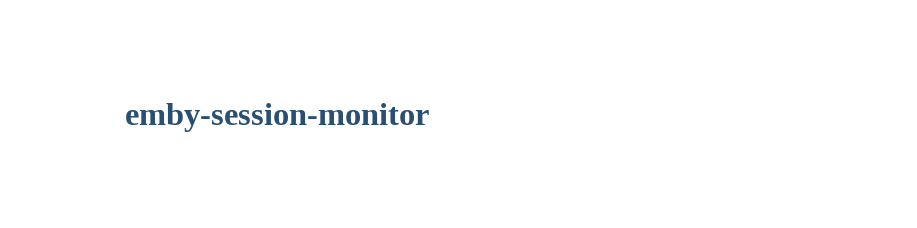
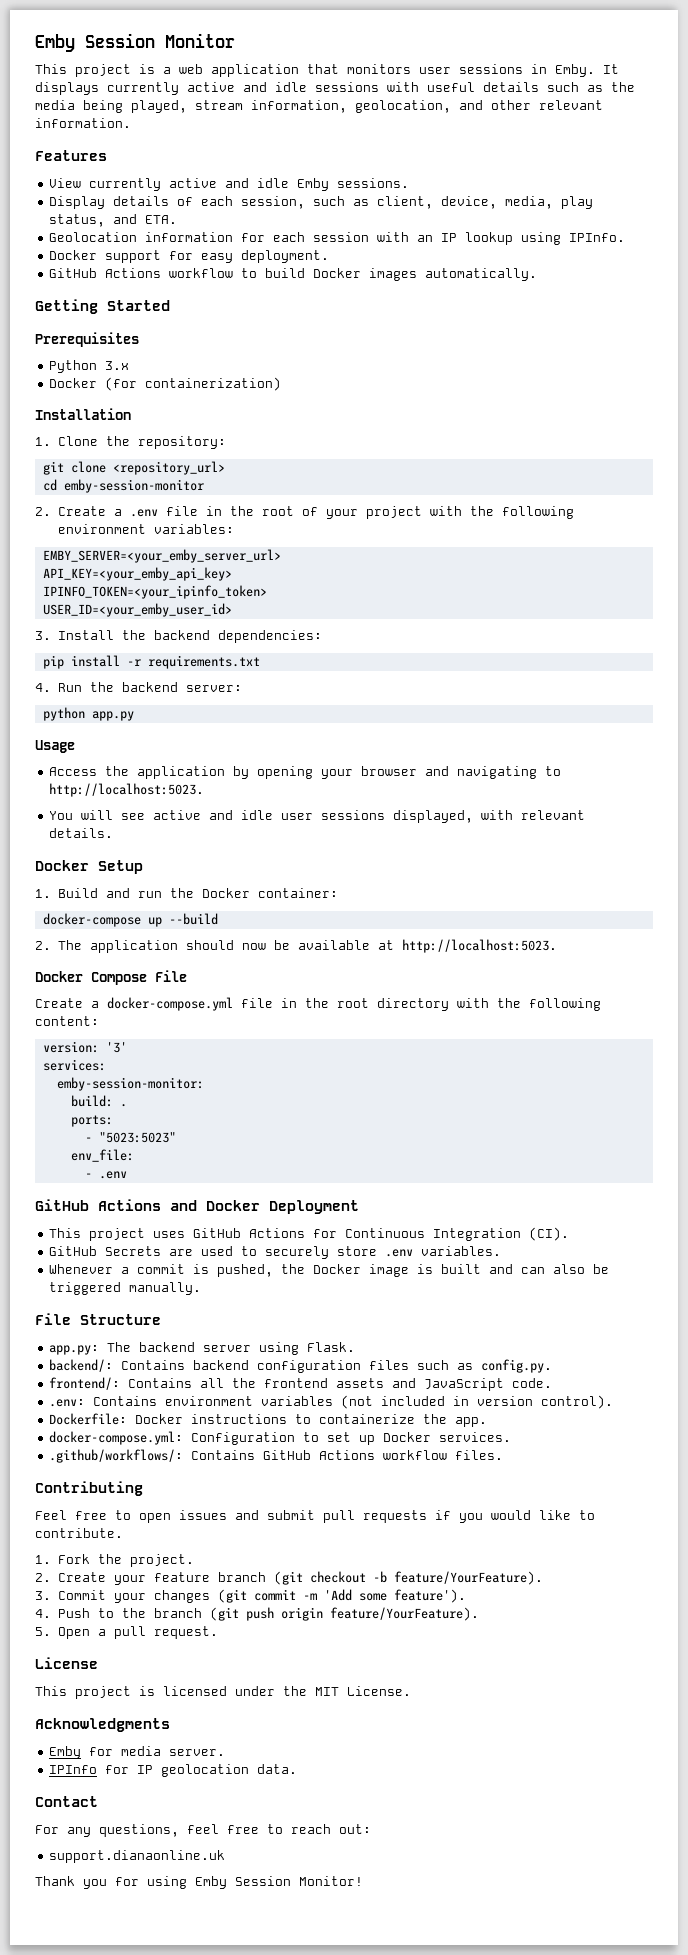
- emby-session-monitor
+ Emby Session Monitor
+ This project is a web application that monitors user sessions in Emby. It displays currently active and idle sessions with useful details such as the media being played, stream information, geolocation, and other relevant information.
+ Features
+ View currently active and idle Emby sessions.
+ Display details of each session, such as client, device, media, play status, and ETA.
+ Geolocation information for each session with an IP lookup using IPInfo.
+ Docker support for easy deployment.
+ GitHub Actions workflow to build Docker images automatically.
+ Getting Started
+ Prerequisites
+ Python 3.x
+ Docker (for containerization)
+ Installation
+ 1. Clone the repository:
+ git clone <repository_url>
+ cd emby-session-monitor
+ 2. Create a .env file in the root of your project with the following environment variables:
+ EMBY_SERVER=<your_emby_server_url>
+ API_KEY=<your_emby_api_key>
+ IPINFO_TOKEN=<your_ipinfo_token>
+ USER_ID=<your_emby_user_id>
+ 3. Install the backend dependencies:
+ pip install -r requirements.txt
+ 4. Run the backend server:
+ python app.py
+ Usage
+ Access the application by opening your browser and navigating to http://localhost:5023.
+ You will see active and idle user sessions displayed, with relevant details.
+ Docker Setup
+ 1. Build and run the Docker container:
+ docker-compose up --build
+ 2. The application should now be available at http://localhost:5023.
+ Docker Compose File
+ Create a docker-compose.yml file in the root directory with the following content:
+ version: '3'
+ services:
+ emby-session-monitor:
+ build: .
+ ports:
+ - "5023:5023"
+ env_file:
+ - .env
+ GitHub Actions and Docker Deployment
+ This project uses GitHub Actions for Continuous Integration (CI).
+ GitHub Secrets are used to securely store .env variables.
+ Whenever a commit is pushed, the Docker image is built and can also be triggered manually.
+ File Structure
+ app.py: The backend server using Flask.
+ backend/: Contains backend configuration files such as config.py.
+ frontend/: Contains all the frontend assets and JavaScript code.
+ .env: Contains environment variables (not included in version control).
+ Dockerfile: Docker instructions to containerize the app.
+ docker-compose.yml: Configuration to set up Docker services.
+ .github/workflows/: Contains GitHub Actions workflow files.
+ Contributing
+ Feel free to open issues and submit pull requests if you would like to contribute.
+ 1. Fork the project.
+ 2. Create your feature branch (git checkout -b feature/YourFeature).
+ 3. Commit your changes (git commit -m 'Add some feature').
+ 4. Push to the branch (git push origin feature/YourFeature).
+ 5. Open a pull request.
+ License
+ This project is licensed under the MIT License.
+ Acknowledgments
+ Emby for media server.
+ IPInfo for IP geolocation data.
+ Contact
+ For any questions, feel free to reach out:
+ support.dianaonline.uk
+ Thank you for using Emby Session Monitor!

